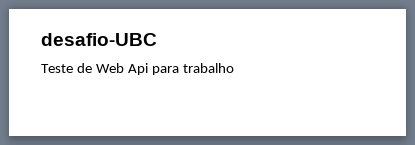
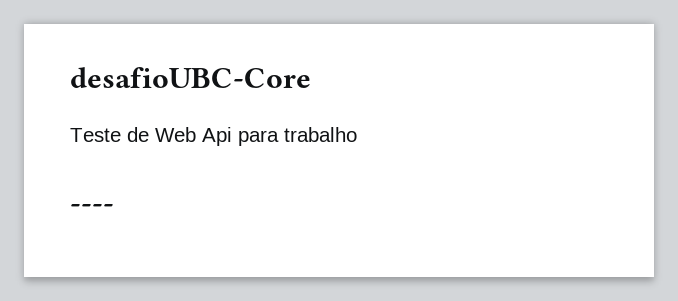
- desafio-UBC
+ desafioUBC-Core
+ ----

